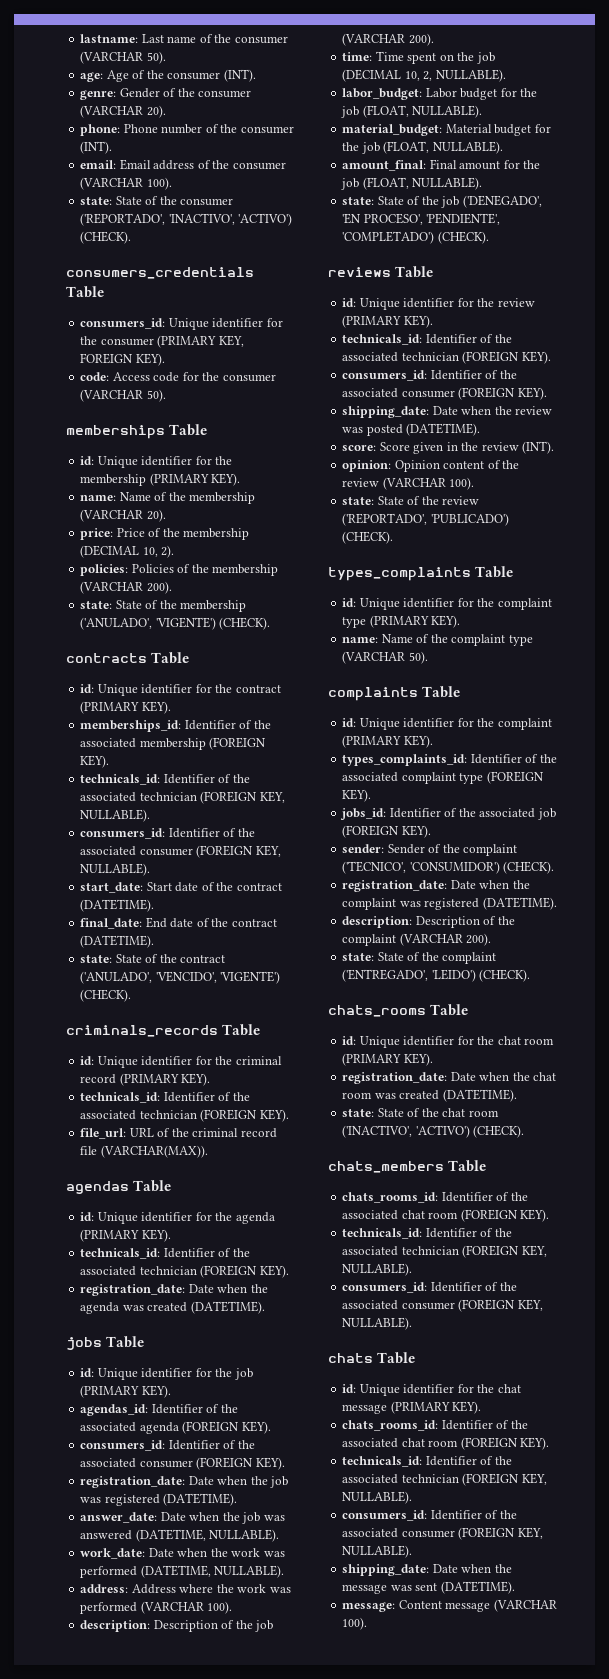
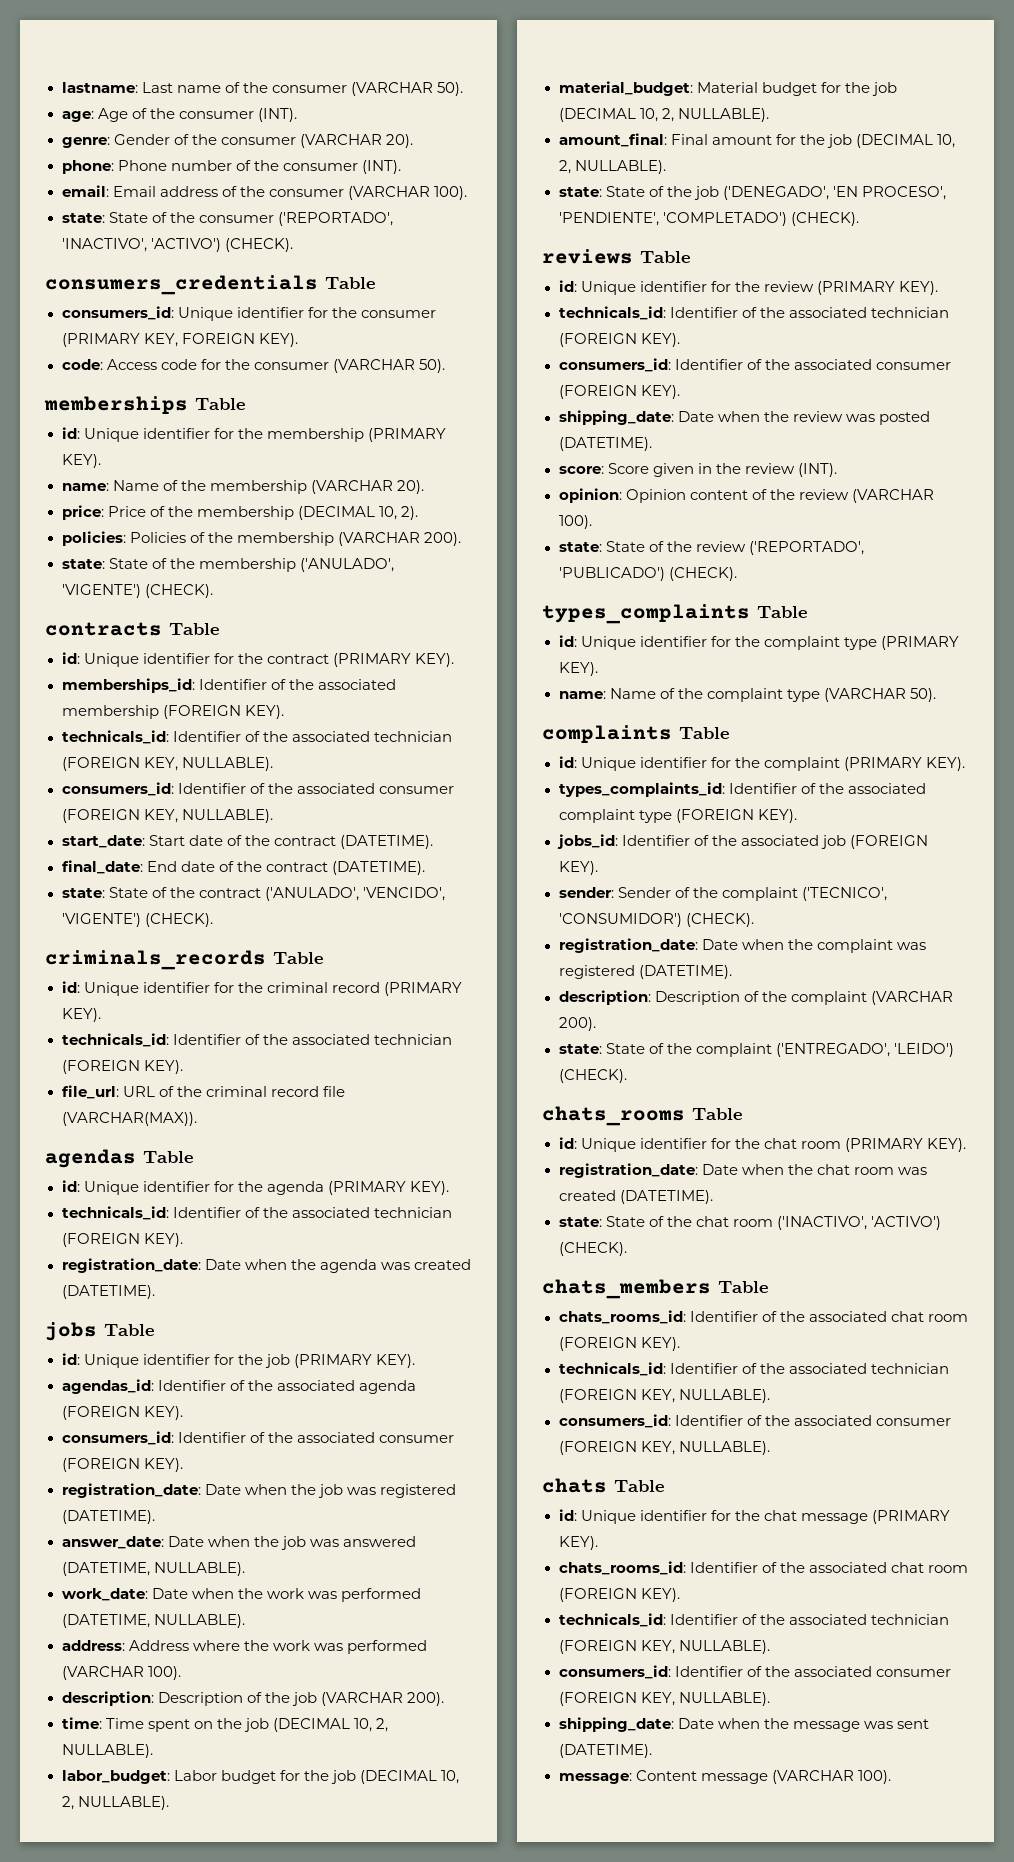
- labor_budget: Labor budget for the job (FLOAT, NULLABLE).
+ labor_budget: Labor budget for the job (DECIMAL 10, 2, NULLABLE).
- material_budget: Material budget for the job (FLOAT, NULLABLE).
+ material_budget: Material budget for the job (DECIMAL 10, 2, NULLABLE).
- amount_final: Final amount for the job (FLOAT, NULLABLE).
+ amount_final: Final amount for the job (DECIMAL 10, 2, NULLABLE).

